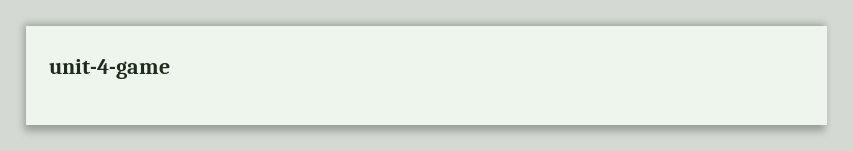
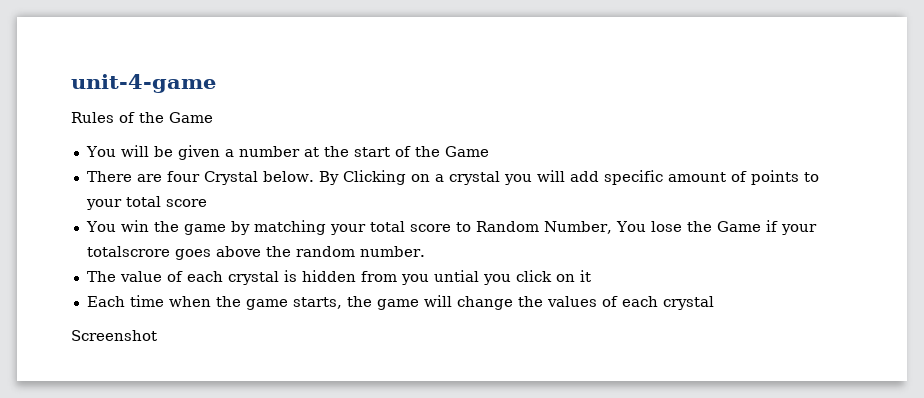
+ Rules of the Game
+ You will be given a number at the start of the Game
+ There are four Crystal below. By Clicking on a crystal you will add specific amount of points to your total score
+ You win the game by matching your total score to Random Number, You lose the Game if your totalscrore goes above the random number.
+ The value of each crystal is hidden from you untial you click on it
+ Each time when the game starts, the game will change the values of each crystal
+ Screenshot

